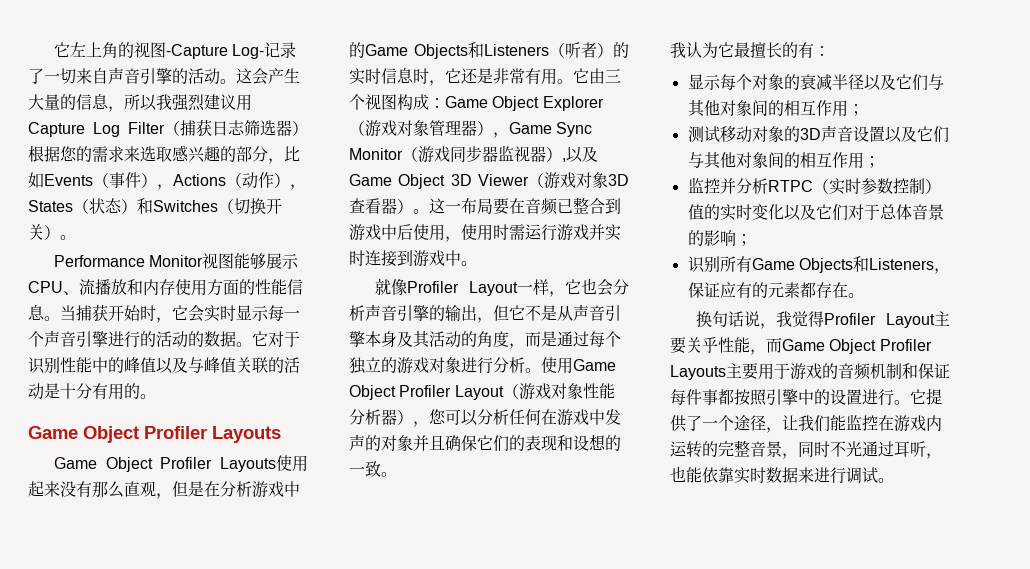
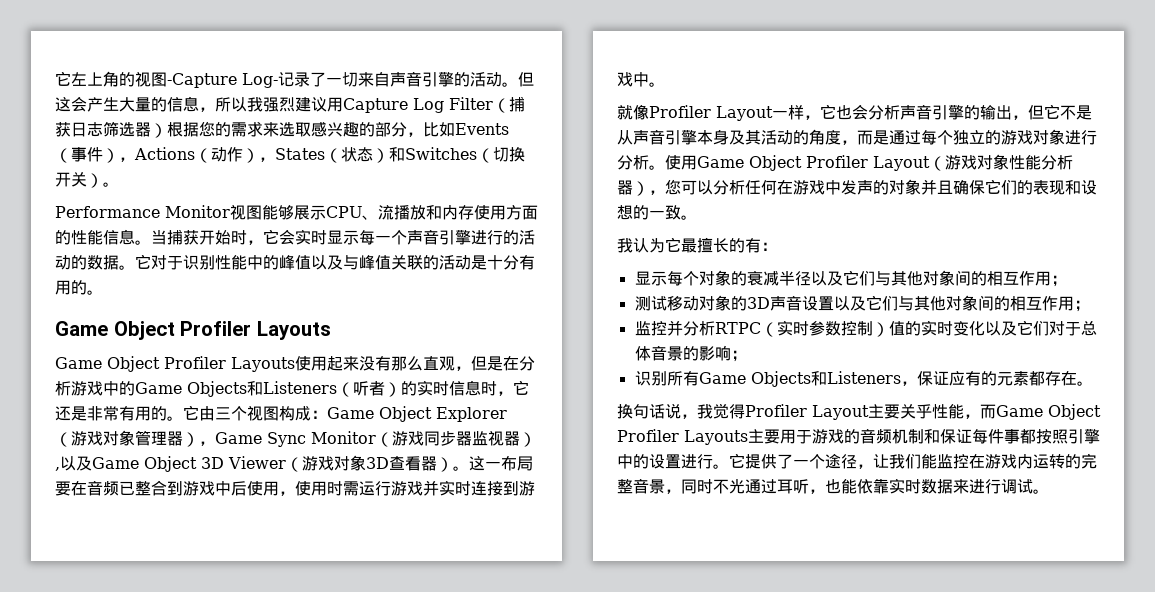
- 这会产生大量的信息，所以我强烈建议用Capture Log Filter（捕获日志筛选器）根据您的需求来选取感兴趣的部分，比如Events（事件），Actions（动作），States（状态）和Switches（切换开关）。
+ 但这会产生大量的信息，所以我强烈建议用Capture Log Filter（捕获日志筛选器）根据您的需求来选取感兴趣的部分，比如Events（事件），Actions（动作），States（状态）和Switches（切换开关）。
- Game Object Profiler Layouts使用起来没有那么直观，但是在分析游戏中的Game Objects和Listeners（听者）的实时信息时，它还是非常有用。
+ Game Object Profiler Layouts使用起来没有那么直观，但是在分析游戏中的Game Objects和Listeners（听者）的实时信息时，它还是非常有用的。

